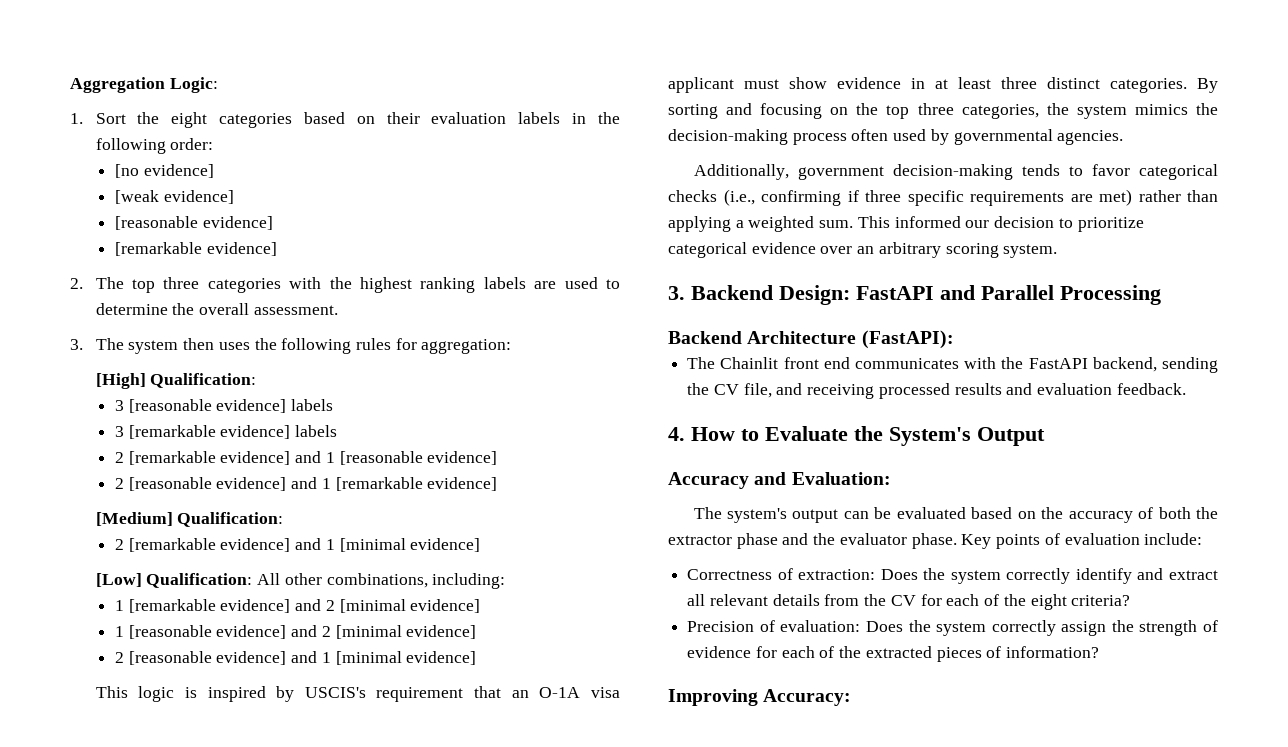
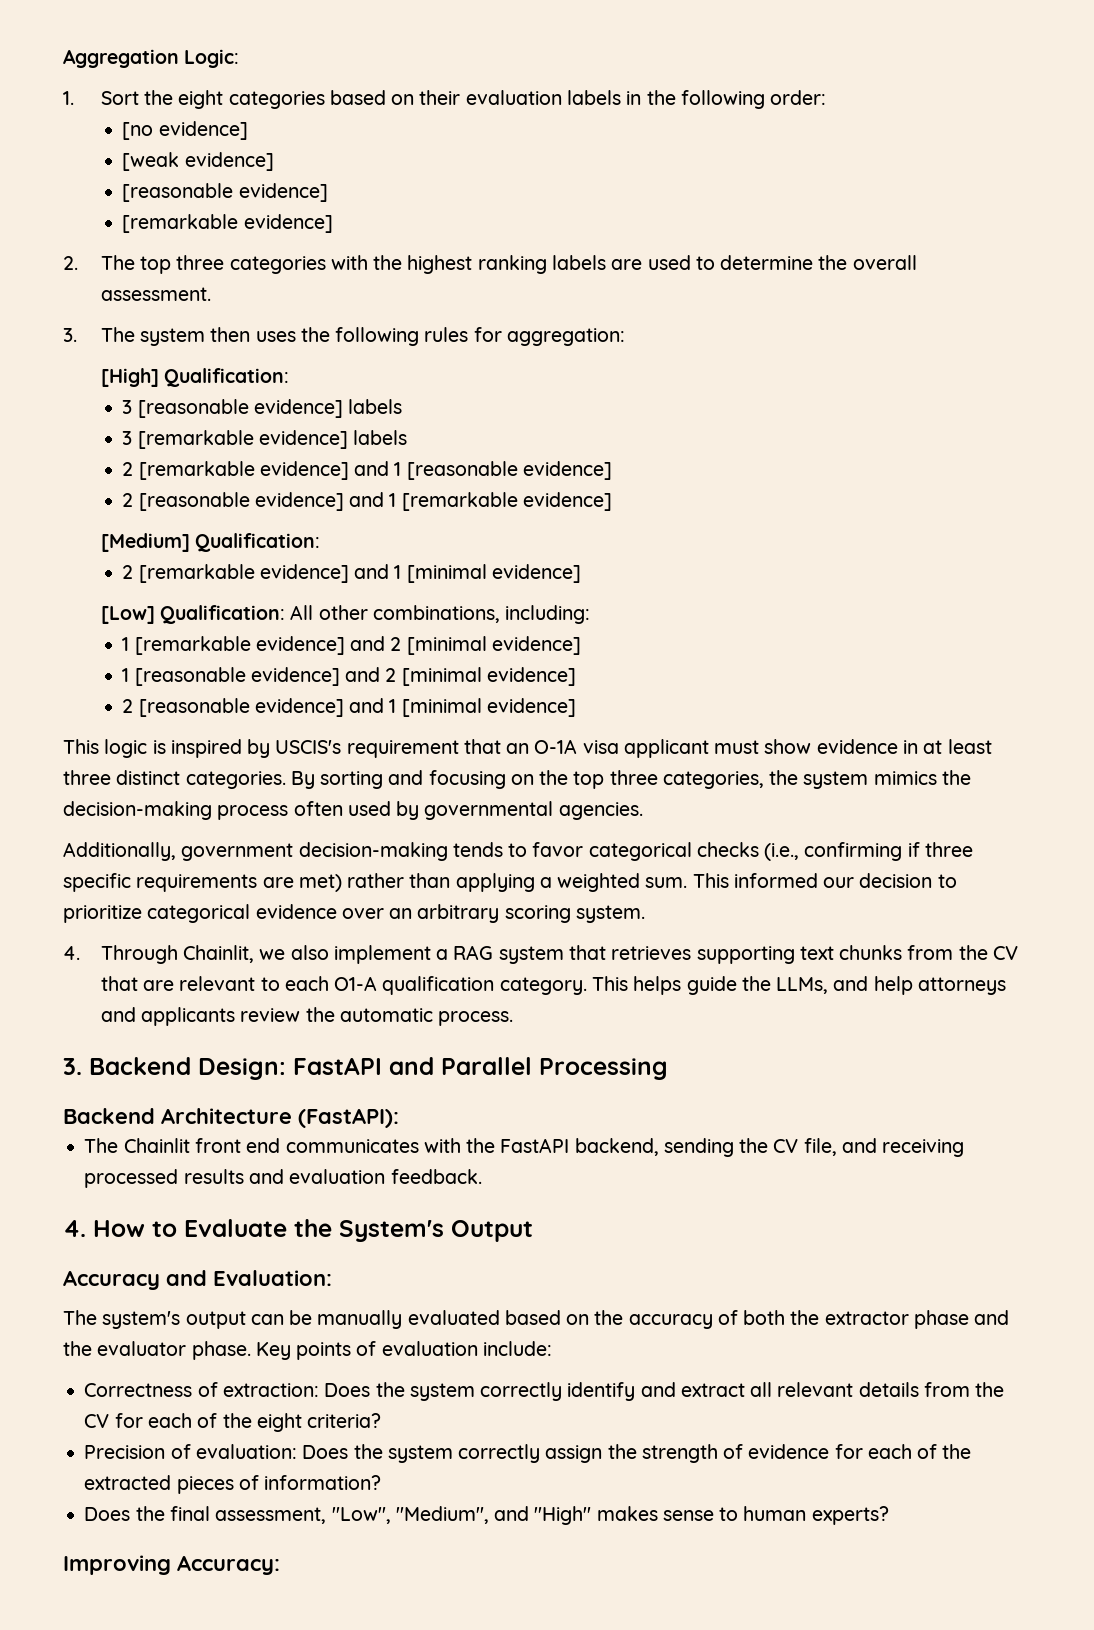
+ 4. Through Chainlit, we also implement a RAG system that retrieves supporting text chunks from the CV that are relevant to each O1-A qualification category. This helps guide the LLMs, and help attorneys and applicants review the automatic process.
- The system's output can be evaluated based on the accuracy of both the extractor phase and the evaluator phase.
+ The system's output can be manually evaluated based on the accuracy of both the extractor phase and the evaluator phase.
+ Does the final assessment, "Low", "Medium", and "High" makes sense to human experts?

